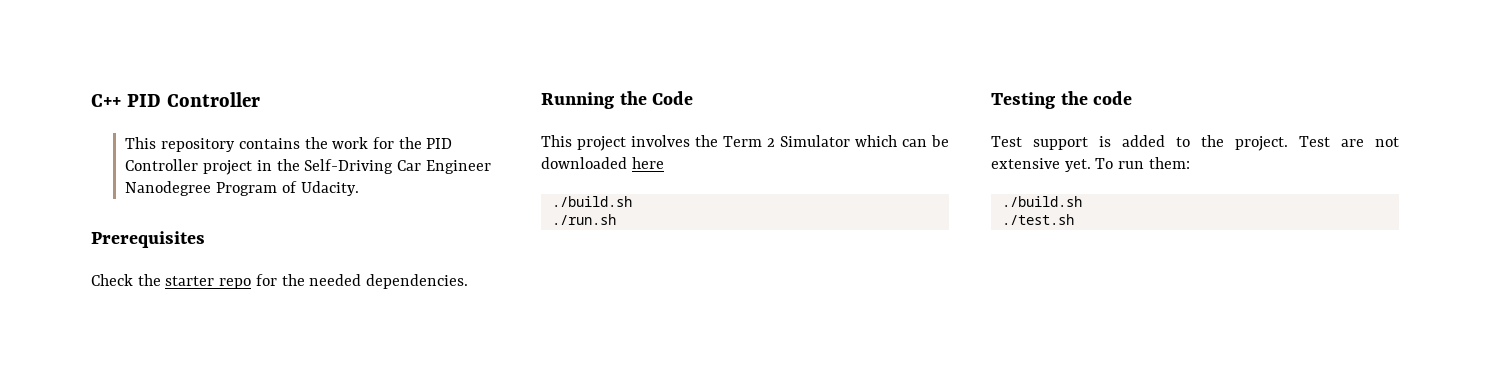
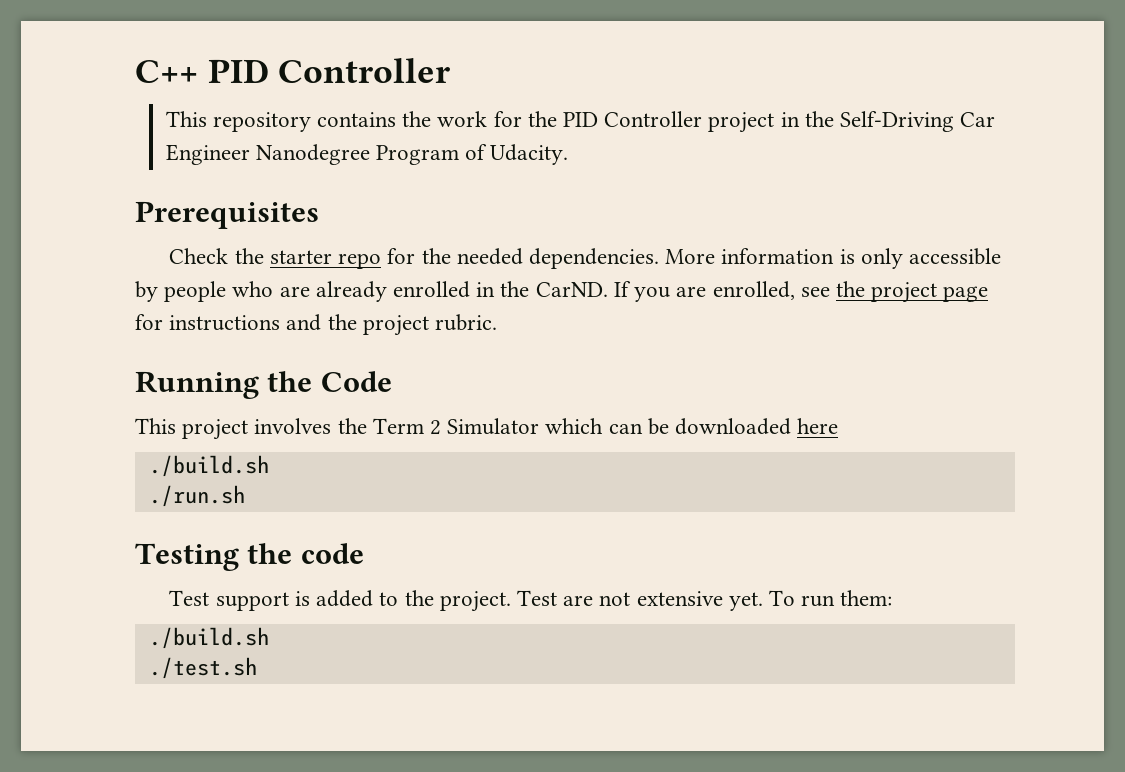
+ More information is only accessible by people who are already enrolled in the CarND. If you are enrolled, see the project page for instructions and the project rubric.

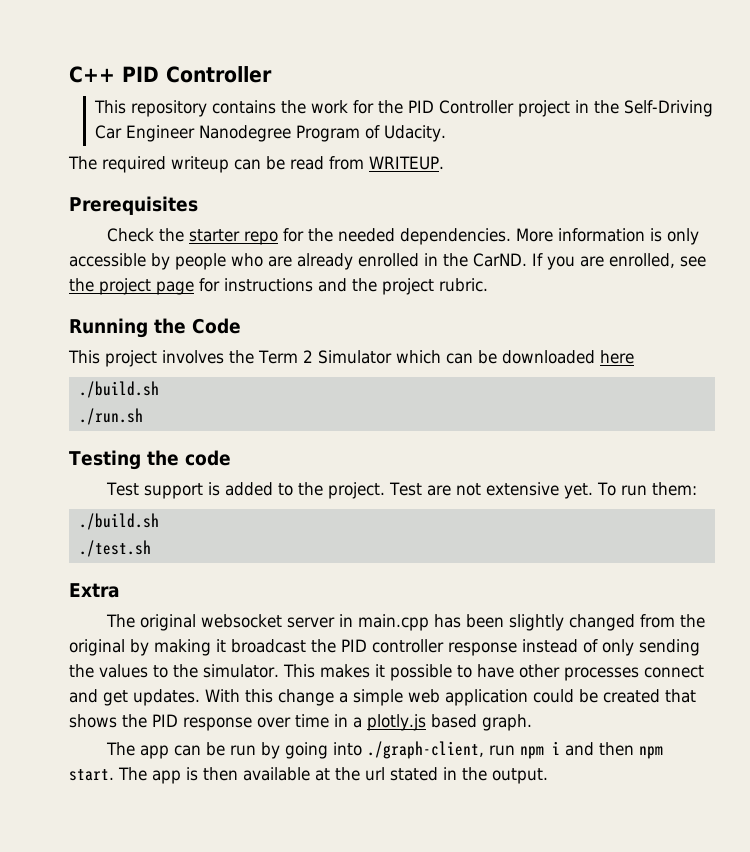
+ The required writeup can be read from WRITEUP.
+ Extra
+ The original websocket server in main.cpp has been slightly changed from the original by making it broadcast the PID controller response instead of only sending the values to the simulator. This makes it possible to have other processes connect and get updates. With this change a simple web application could be created that shows the PID response over time in a plotly.js based graph.
+ The app can be run by going into ./graph-client, run npm i and then npm start. The app is then available at the url stated in the output.

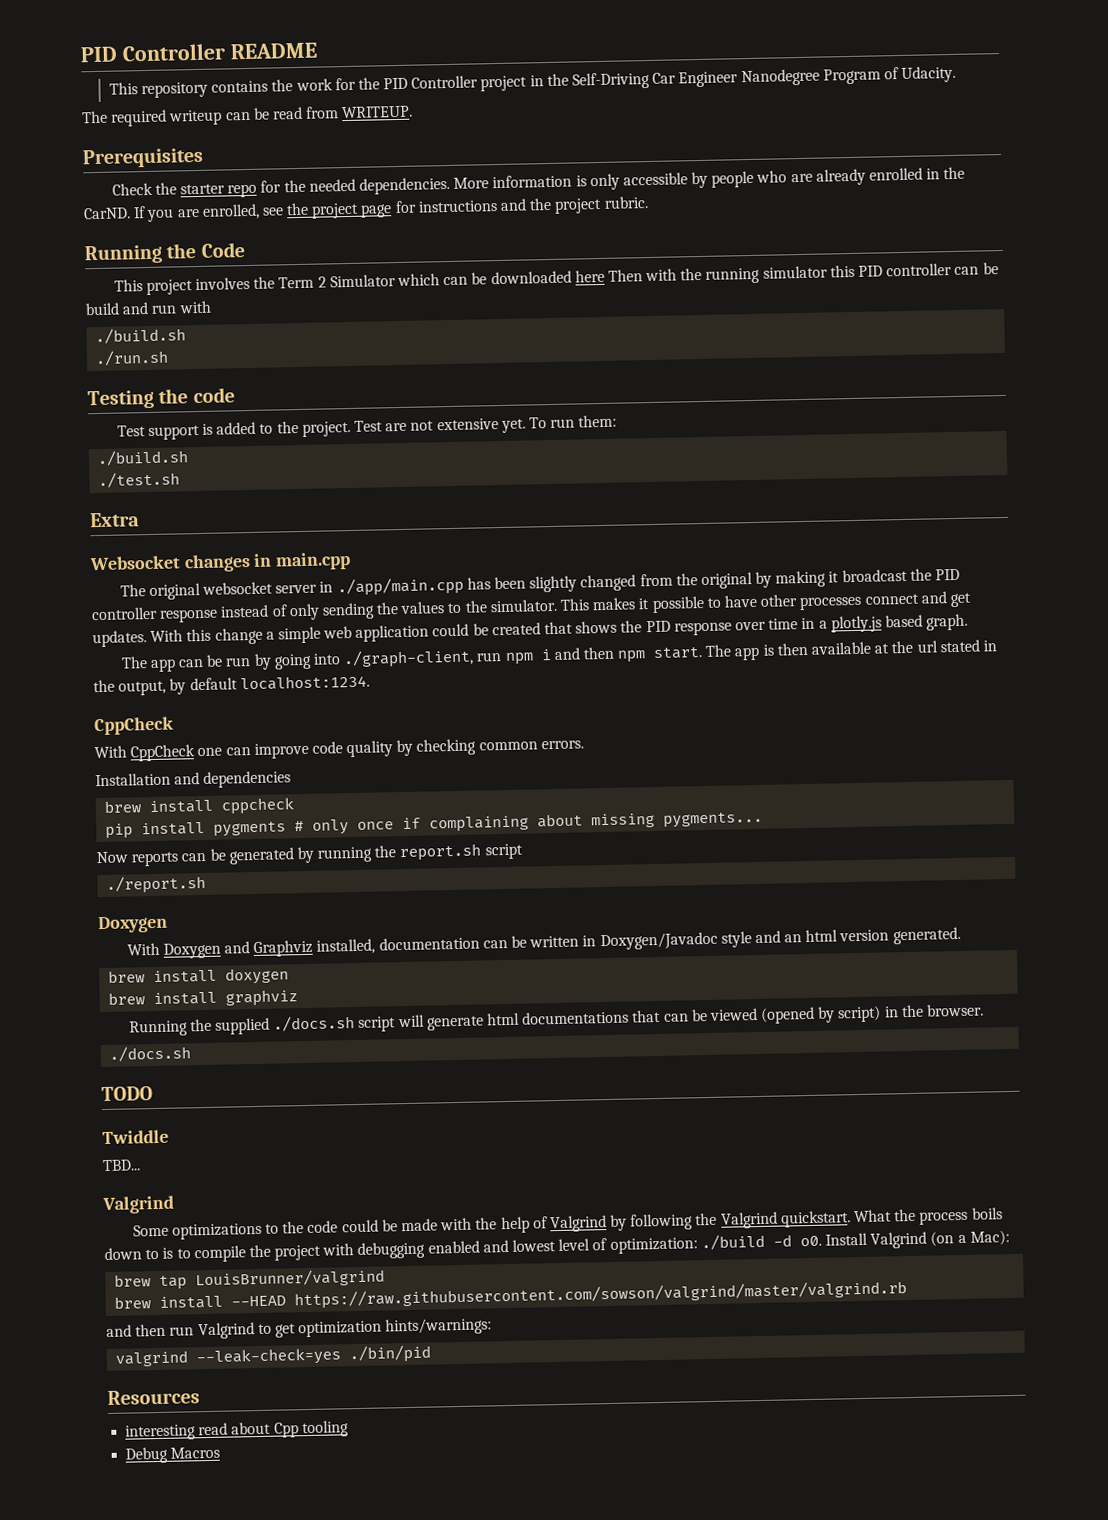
- C++ PID Controller
+ PID Controller README
- This project involves the Term 2 Simulator which can be downloaded here
+ This project involves the Term 2 Simulator which can be downloaded here Then with the running simulator this PID controller can be build and run with
+ Websocket changes in main.cpp
- The original websocket server in main.cpp has been slightly changed from the original by making it broadcast the PID controller response instead of only sending the values to the simulator.
+ The original websocket server in ./app/main.cpp has been slightly changed from the original by making it broadcast the PID controller response instead of only sending the values to the simulator.
- The app is then available at the url stated in the output.
+ The app is then available at the url stated in the output, by default localhost:1234.
+ CppCheck
+ With CppCheck one can improve code quality by checking common errors.
+ Installation and dependencies
+ brew install cppcheck
+ pip install pygments # only once if complaining about missing pygments...
+ Now reports can be generated by running the report.sh script
+ ./report.sh
+ Doxygen
+ With Doxygen and Graphviz installed, documentation can be written in Doxygen/Javadoc style and an html version generated.
+ brew install doxygen
+ brew install graphviz
+ Running the supplied ./docs.sh script will generate html documentations that can be viewed (opened by script) in the browser.
+ ./docs.sh
+ TODO
+ Twiddle
+ TBD...
+ Valgrind
+ Some optimizations to the code could be made with the help of Valgrind by following the Valgrind quickstart. What the process boils down to is to compile the project with debugging enabled and lowest level of optimization: ./build -d o0. Install Valgrind (on a Mac):
+ brew tap LouisBrunner/valgrind
+ brew install --HEAD https://raw.githubusercontent.com/sowson/valgrind/master/valgrind.rb
+ and then run Valgrind to get optimization hints/warnings:
+ valgrind --leak-check=yes ./bin/pid
+ Resources
+ interesting read about Cpp tooling
+ Debug Macros

